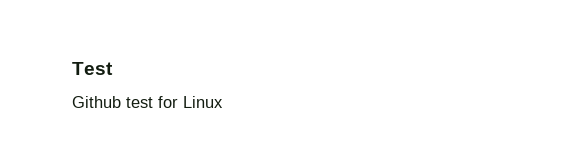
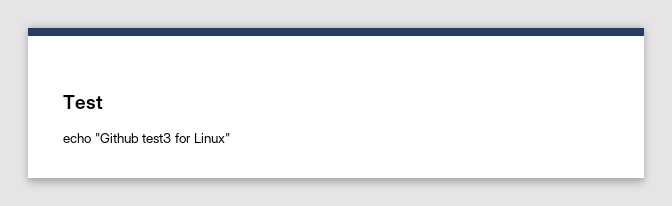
- Github test for Linux
+ echo "Github test3 for Linux"

